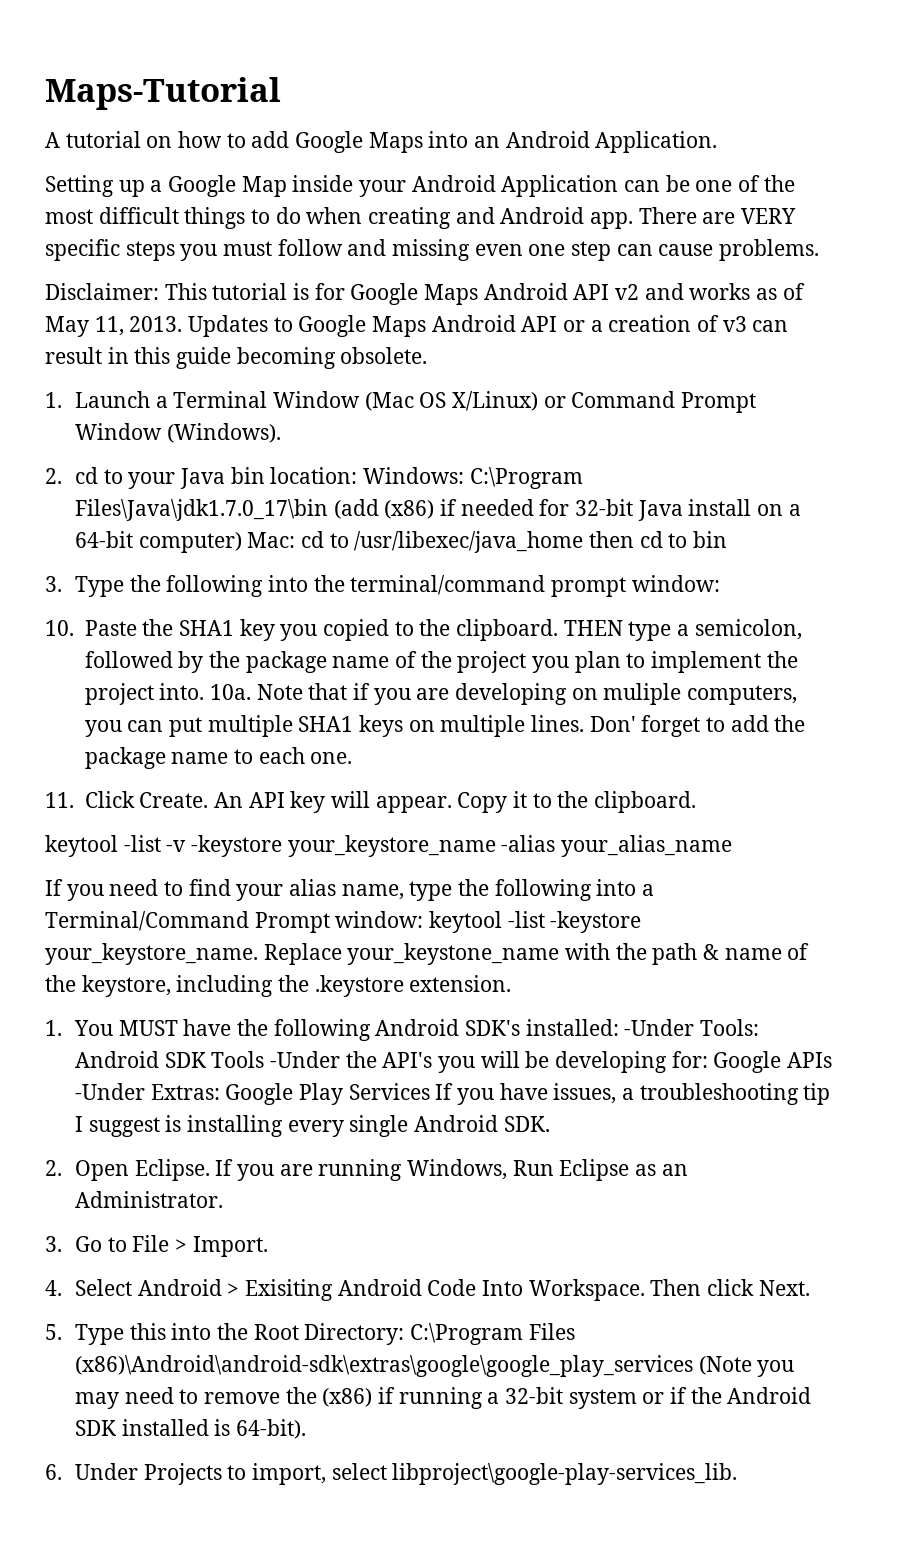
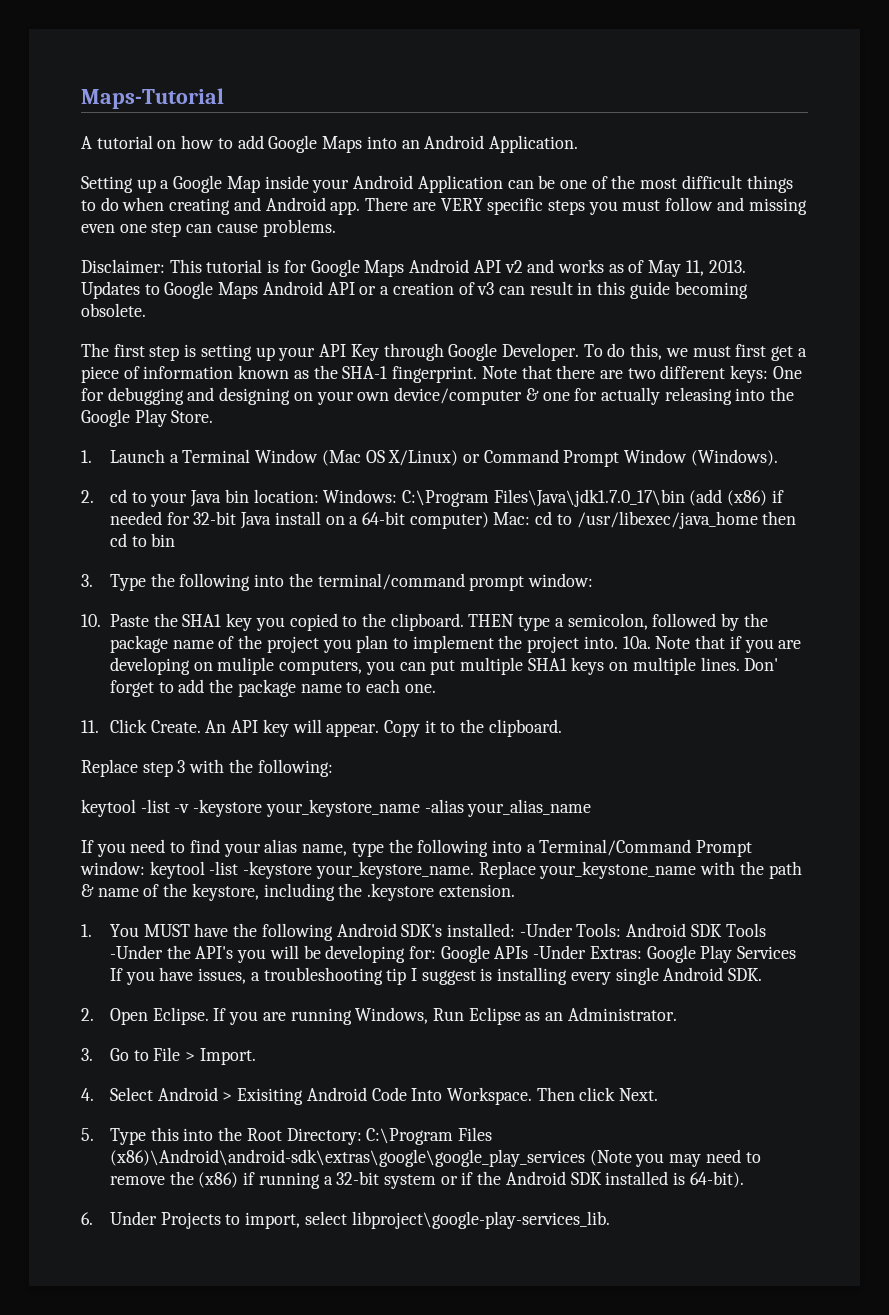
+ The first step is setting up your API Key through Google Developer. To do this, we must first get a piece of information known as the SHA-1 fingerprint. Note that there are two different keys: One for debugging and designing on your own device/computer & one for actually releasing into the Google Play Store.
+ Replace step 3 with the following:

